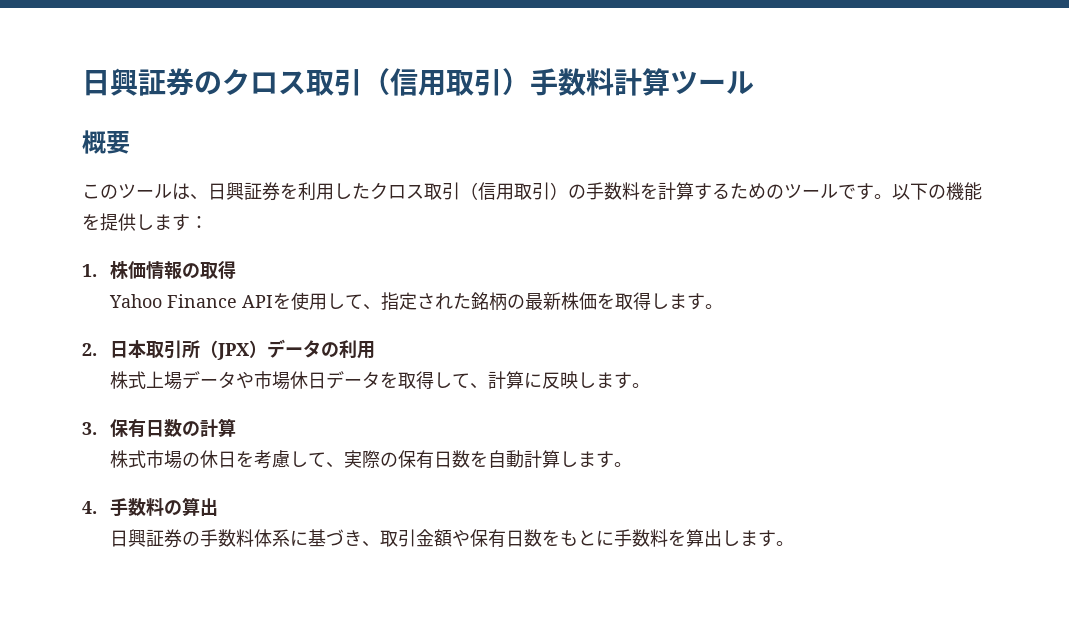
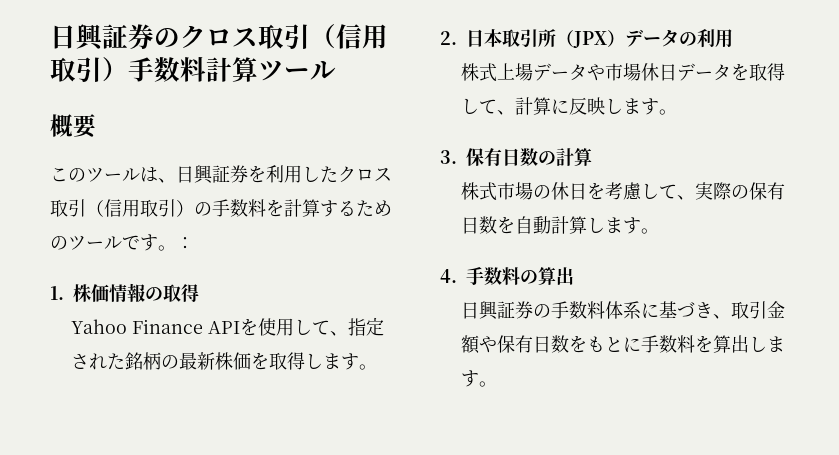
- 以下の機能を提供します：
+ ：

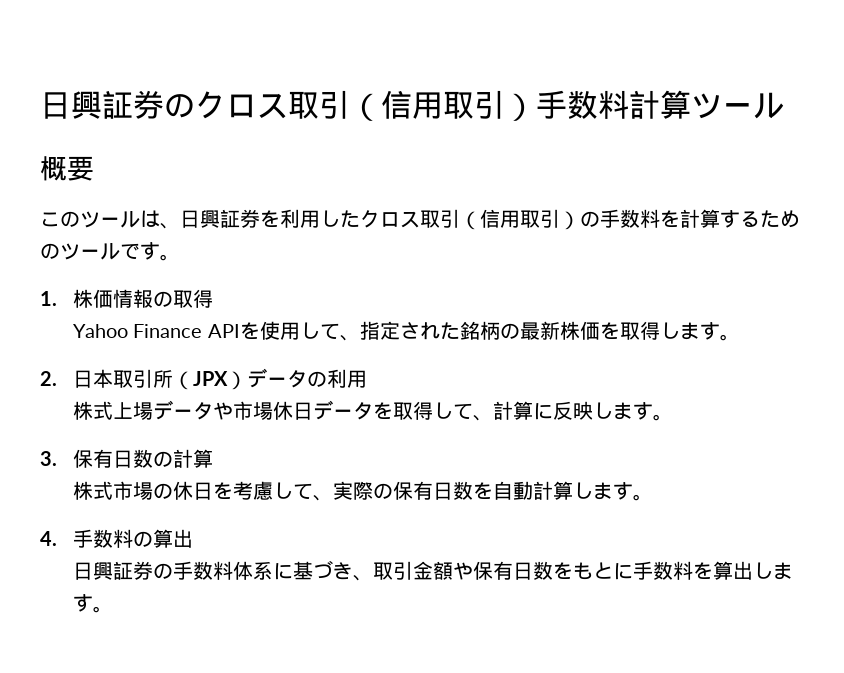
- ：

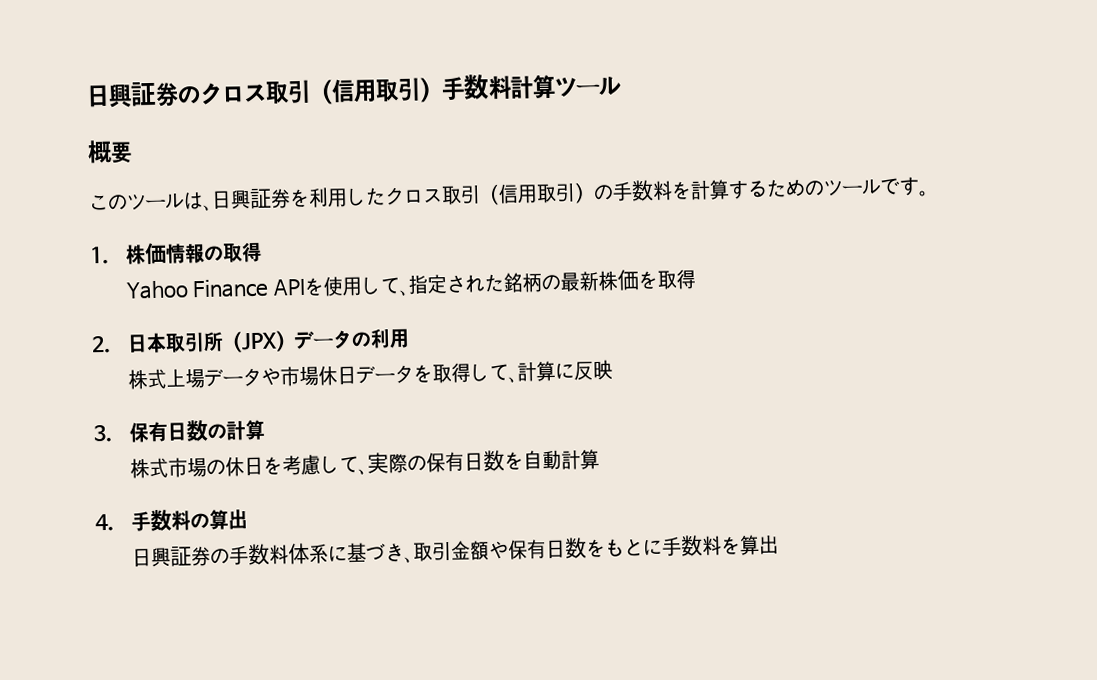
- Yahoo Finance APIを使用して、指定された銘柄の最新株価を取得します。
+ Yahoo Finance APIを使用して、指定された銘柄の最新株価を取得
- 株式上場データや市場休日データを取得して、計算に反映します。
+ 株式上場データや市場休日データを取得して、計算に反映
- 株式市場の休日を考慮して、実際の保有日数を自動計算します。
+ 株式市場の休日を考慮して、実際の保有日数を自動計算
- 日興証券の手数料体系に基づき、取引金額や保有日数をもとに手数料を算出します。
+ 日興証券の手数料体系に基づき、取引金額や保有日数をもとに手数料を算出

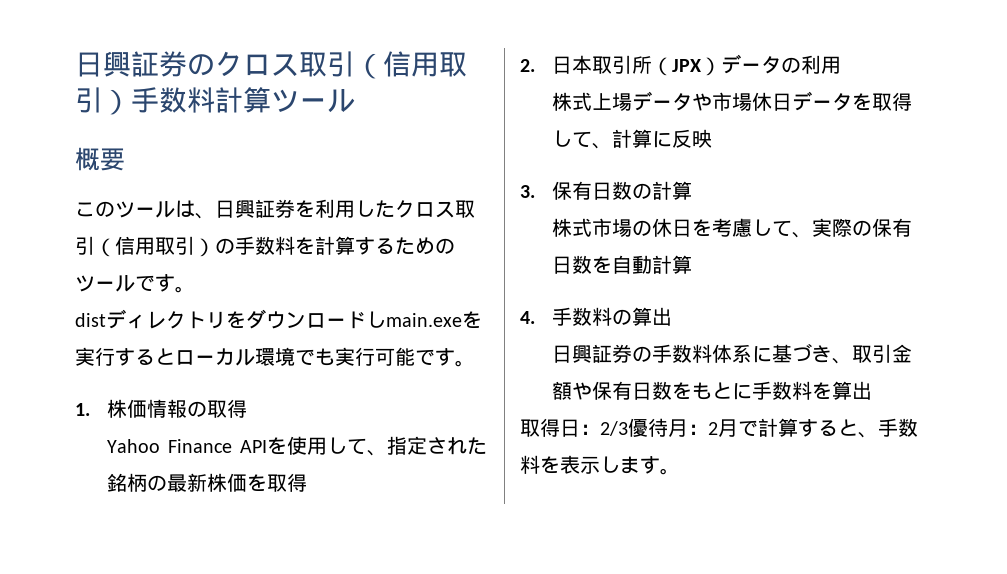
+ distディレクトリをダウンロードしmain.exeを実行するとローカル環境でも実行可能です。
+ 取得日：2/3優待月：2月で計算すると、手数料を表示します。

